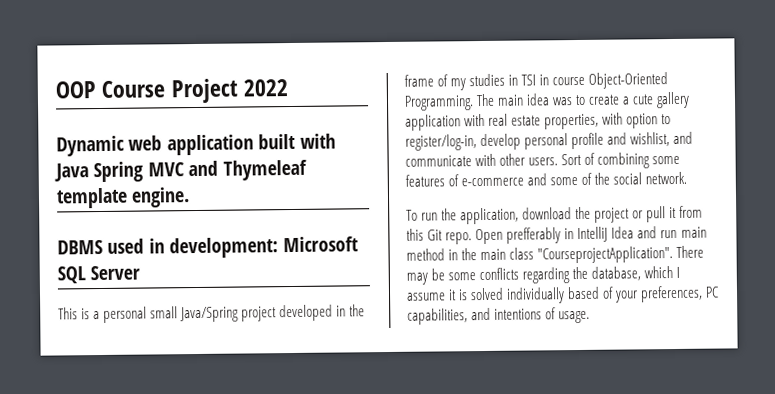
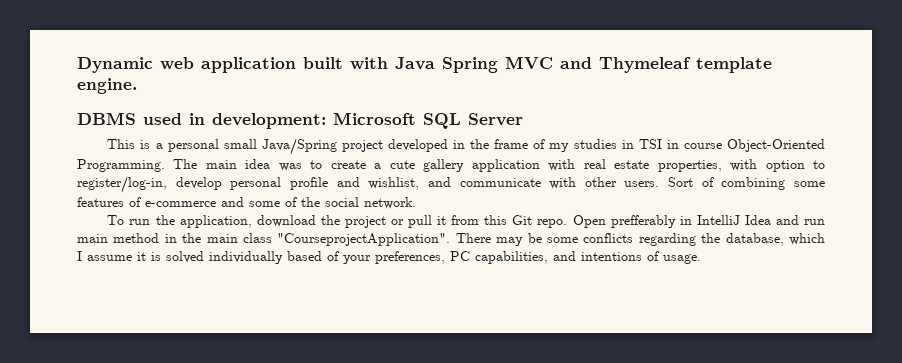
- OOP Course Project 2022

